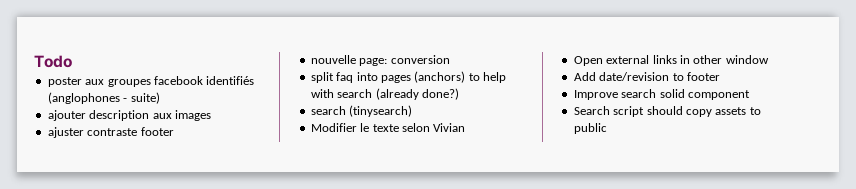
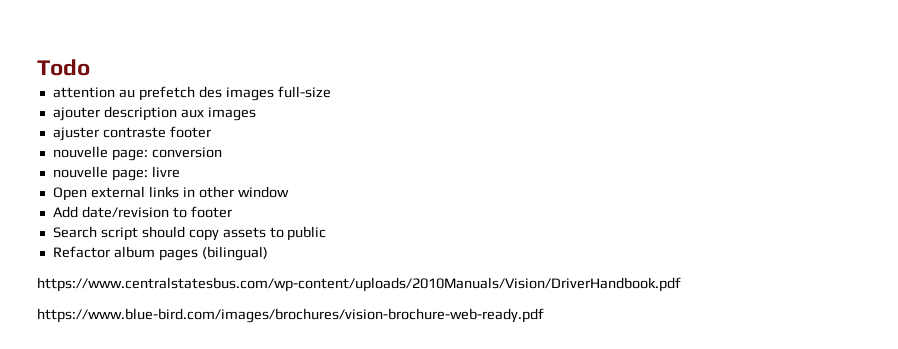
- poster aux groupes facebook identifiés (anglophones - suite)
+ attention au prefetch des images full-size
- split faq into pages (anchors) to help with search (already done?)
- search (tinysearch)
- Modifier le texte selon Vivian
+ nouvelle page: livre
- Improve search solid component
+ Refactor album pages (bilingual)
+ https://www.centralstatesbus.com/wp-content/uploads/2010Manuals/Vision/DriverHandbook.pdf
+ https://www.blue-bird.com/images/brochures/vision-brochure-web-ready.pdf

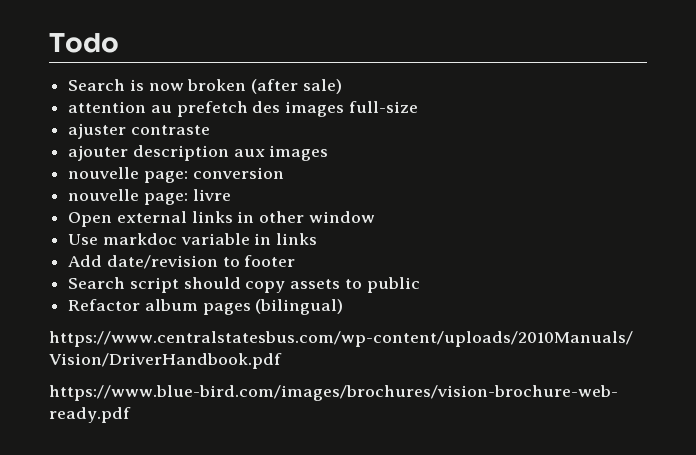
+ Search is now broken (after sale)
+ ajuster contraste
- ajuster contraste footer
+ Use markdoc variable in links

